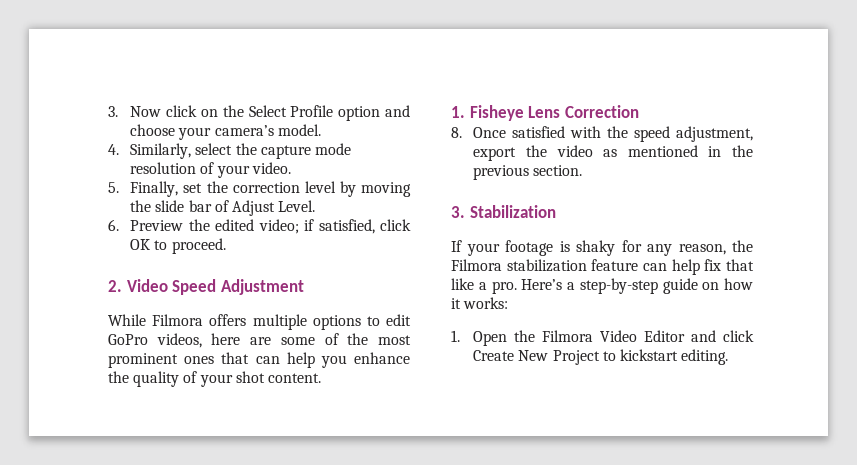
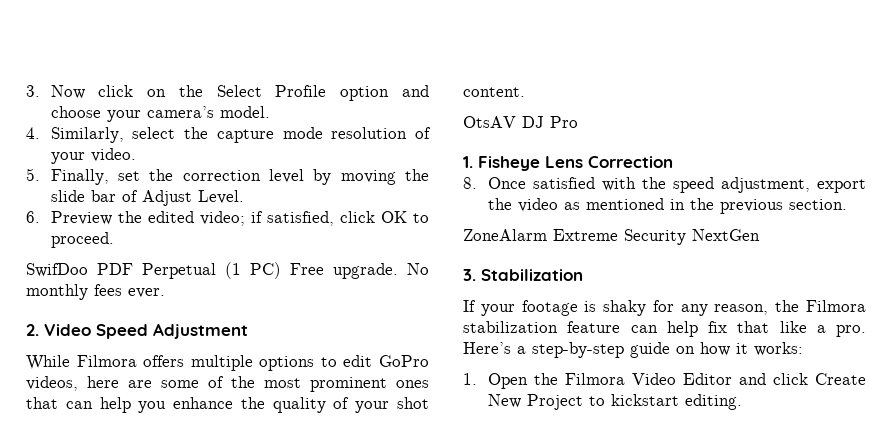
+ SwifDoo PDF Perpetual (1 PC) Free upgrade. No monthly fees ever.
+ OtsAV DJ Pro
+ ZoneAlarm Extreme Security NextGen

